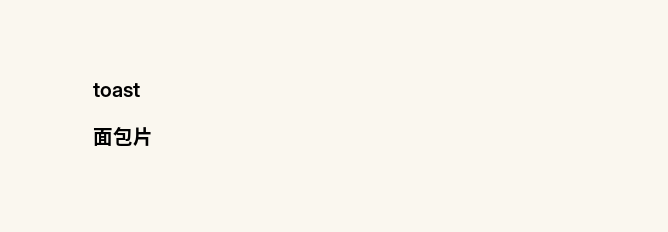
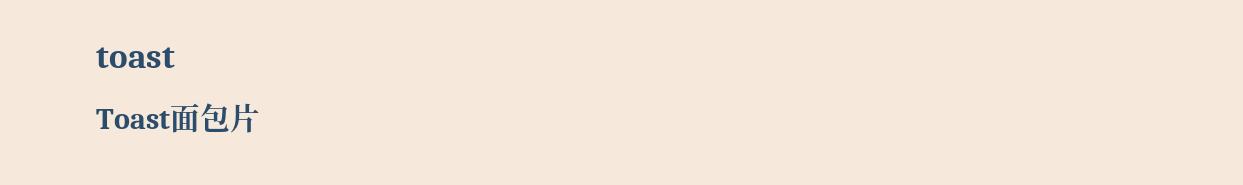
- 面包片
+ Toast面包片

